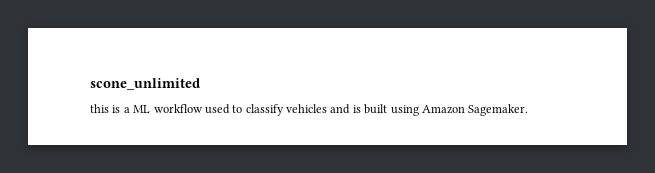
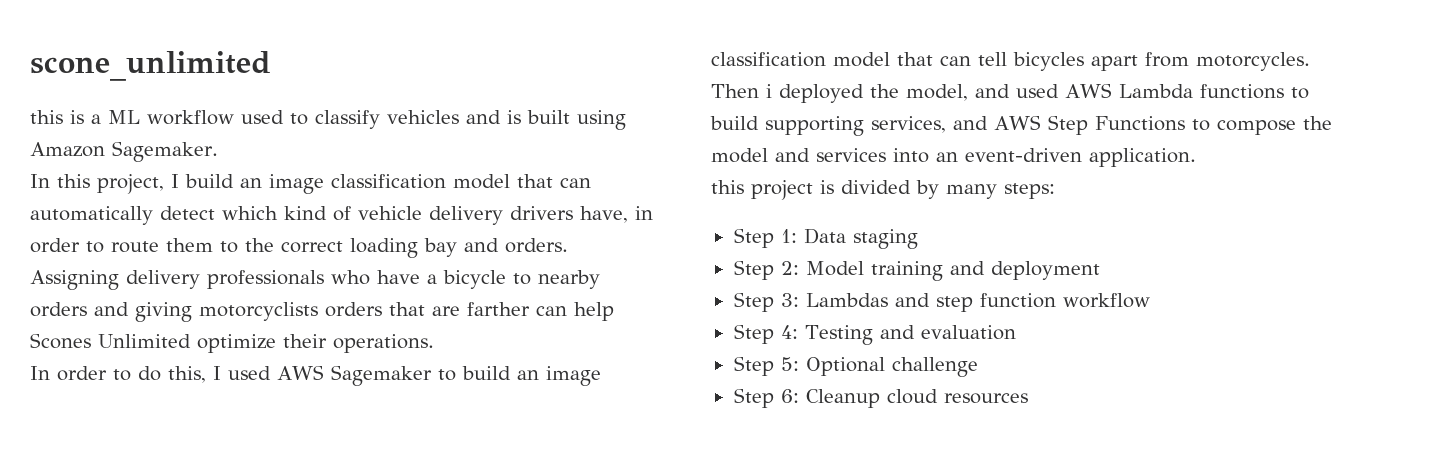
+ In this project, I build an image classification model that can automatically detect which kind of vehicle delivery drivers have, in order to route them to the correct loading bay and orders. Assigning delivery professionals who have a bicycle to nearby orders and giving motorcyclists orders that are farther can help Scones Unlimited optimize their operations.
+ In order to do this, I used AWS Sagemaker to build an image classification model that can tell bicycles apart from motorcycles. Then i deployed the model, and used AWS Lambda functions to build supporting services, and AWS Step Functions to compose the model and services into an event-driven application.
+ this project is divided by many steps:
+ Step 1: Data staging
+ Step 2: Model training and deployment
+ Step 3: Lambdas and step function workflow
+ Step 4: Testing and evaluation
+ Step 5: Optional challenge
+ Step 6: Cleanup cloud resources

